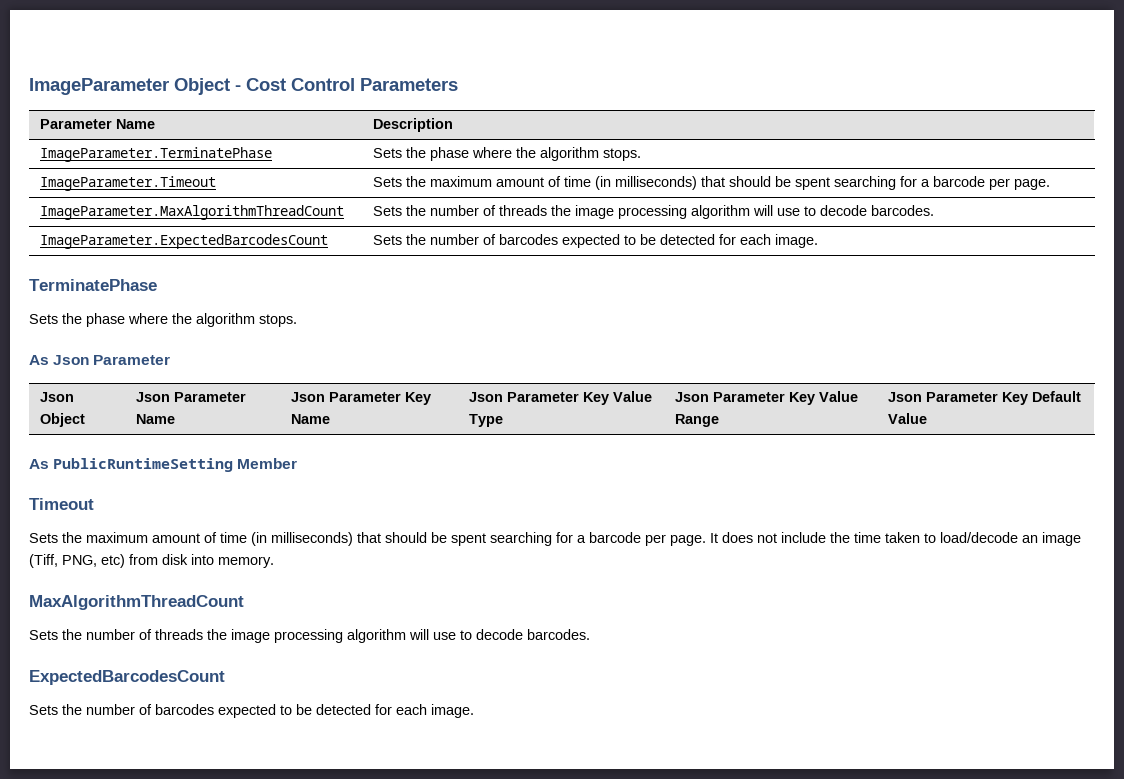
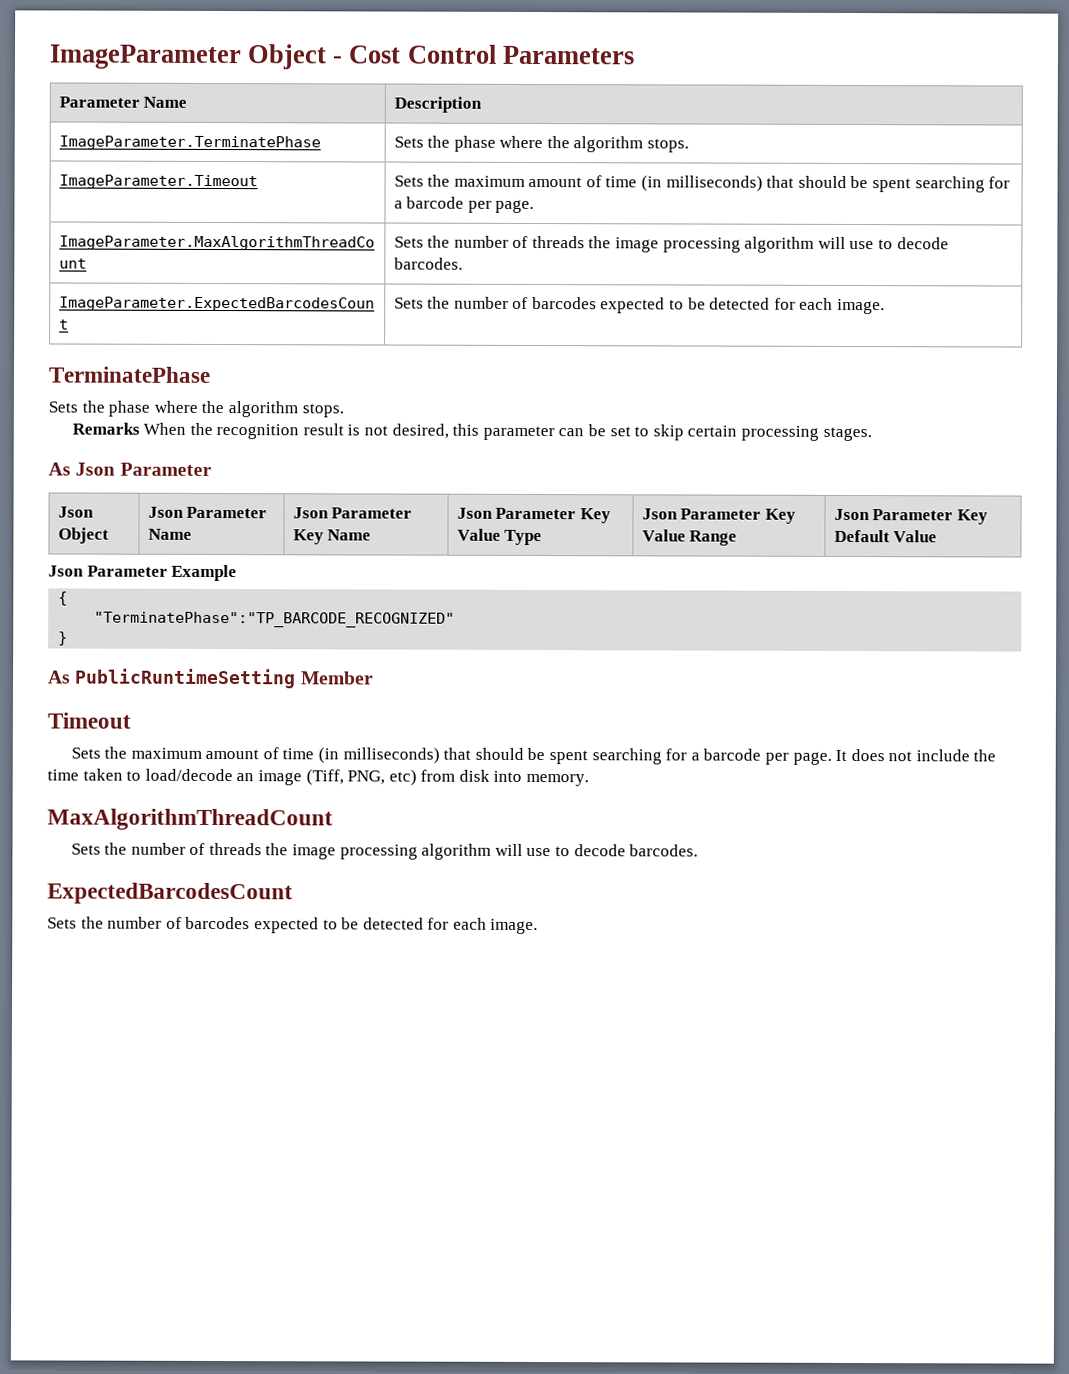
+ Remarks When the recognition result is not desired, this parameter can be set to skip certain processing stages.
+ Json Parameter Example
+ {
+ "TerminatePhase":"TP_BARCODE_RECOGNIZED"
+ }

